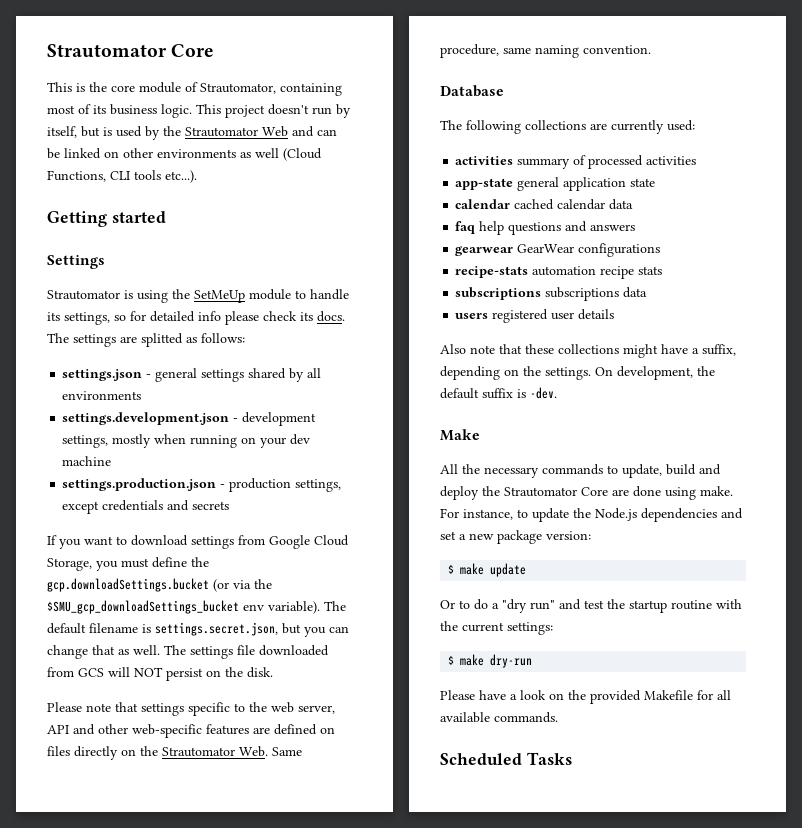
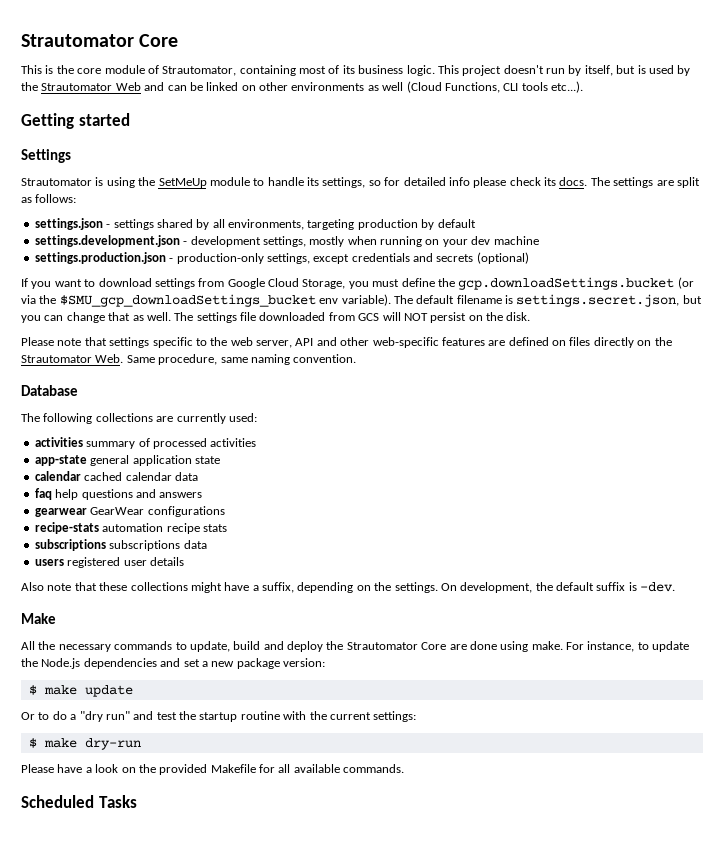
- The settings are splitted as follows:
+ The settings are split as follows:
- settings.json - general settings shared by all environments
+ settings.json - settings shared by all environments, targeting production by default
- settings.production.json - production settings, except credentials and secrets
+ settings.production.json - production-only settings, except credentials and secrets (optional)

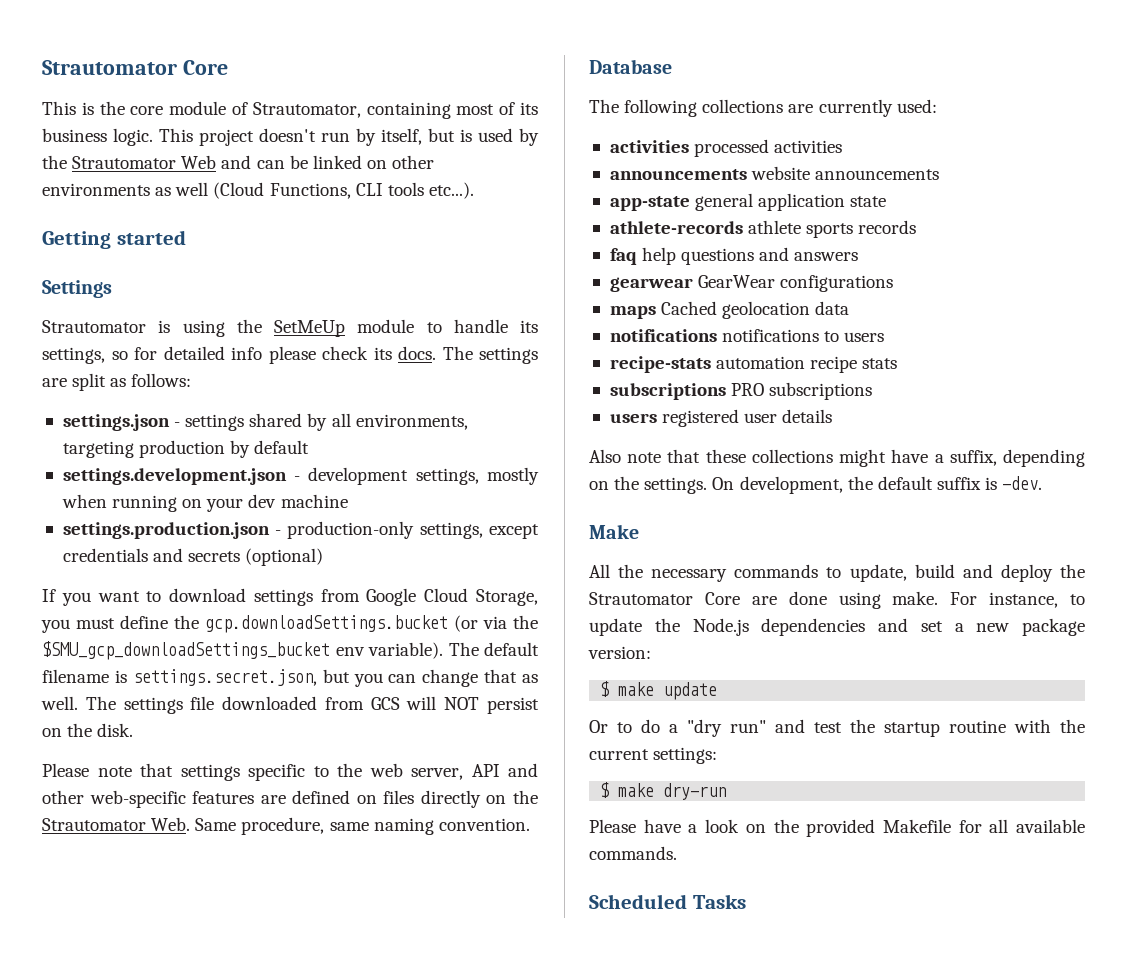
- activities summary of processed activities
+ activities processed activities
+ announcements website announcements
- calendar cached calendar data
+ athlete-records athlete sports records
+ maps Cached geolocation data
+ notifications notifications to users
- subscriptions subscriptions data
+ subscriptions PRO subscriptions

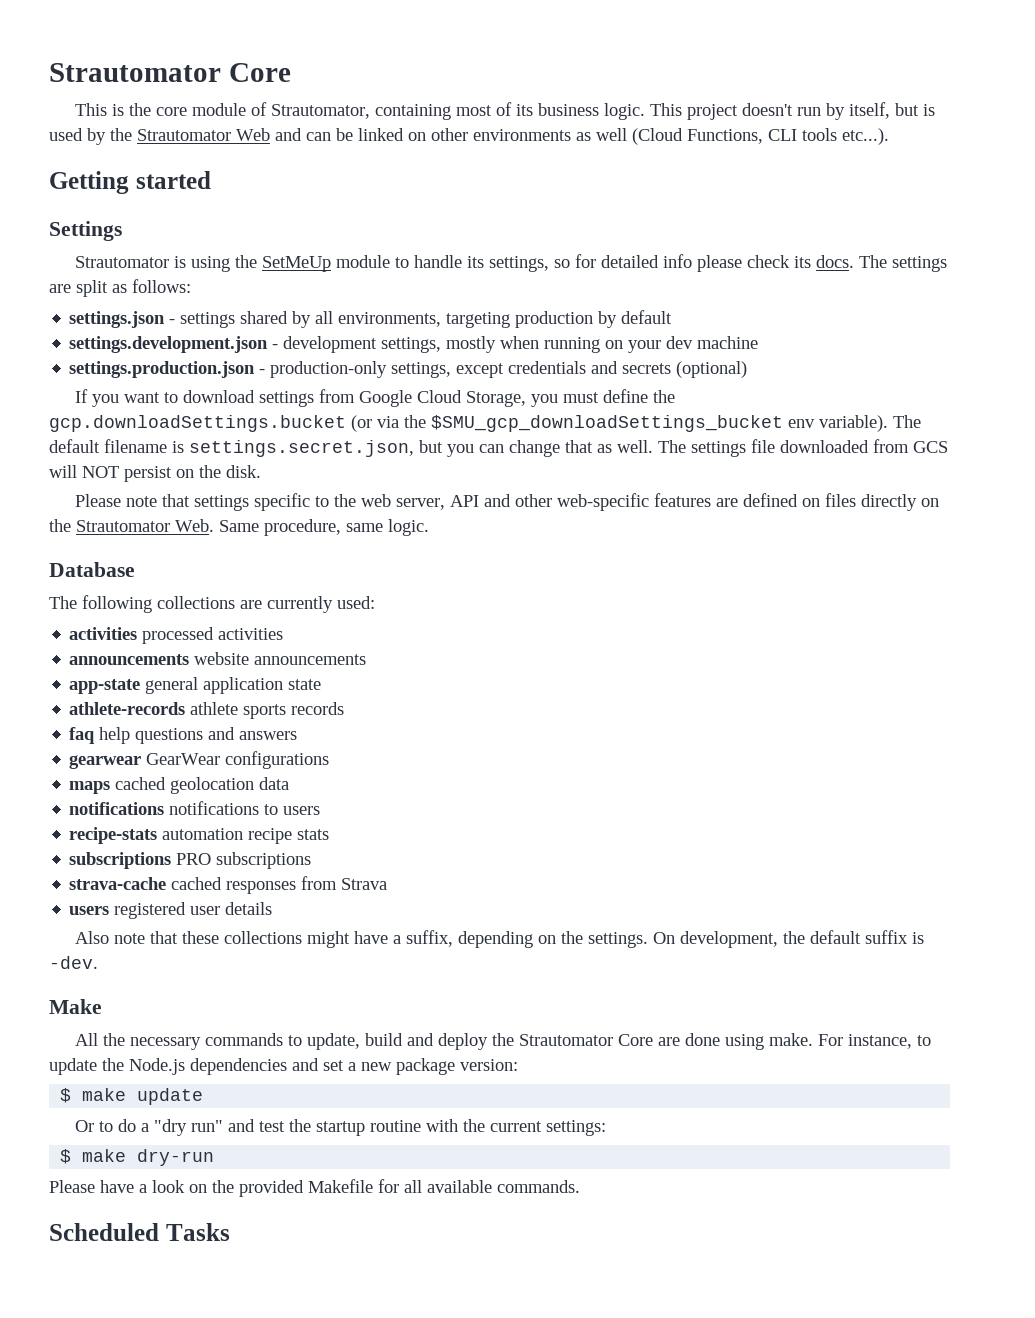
- Please note that settings specific to the web server, API and other web-specific features are defined on files directly on the Strautomator Web. Same procedure, same naming convention.
+ Please note that settings specific to the web server, API and other web-specific features are defined on files directly on the Strautomator Web. Same procedure, same logic.
- maps Cached geolocation data
+ maps cached geolocation data
+ strava-cache cached responses from Strava

